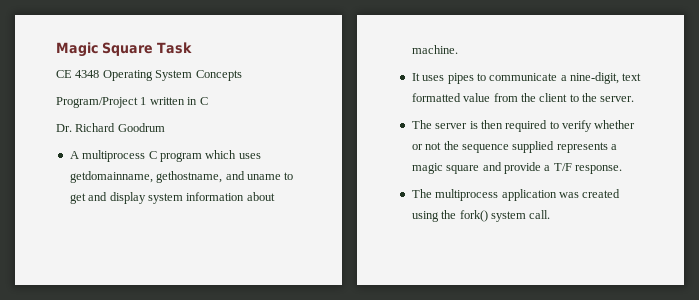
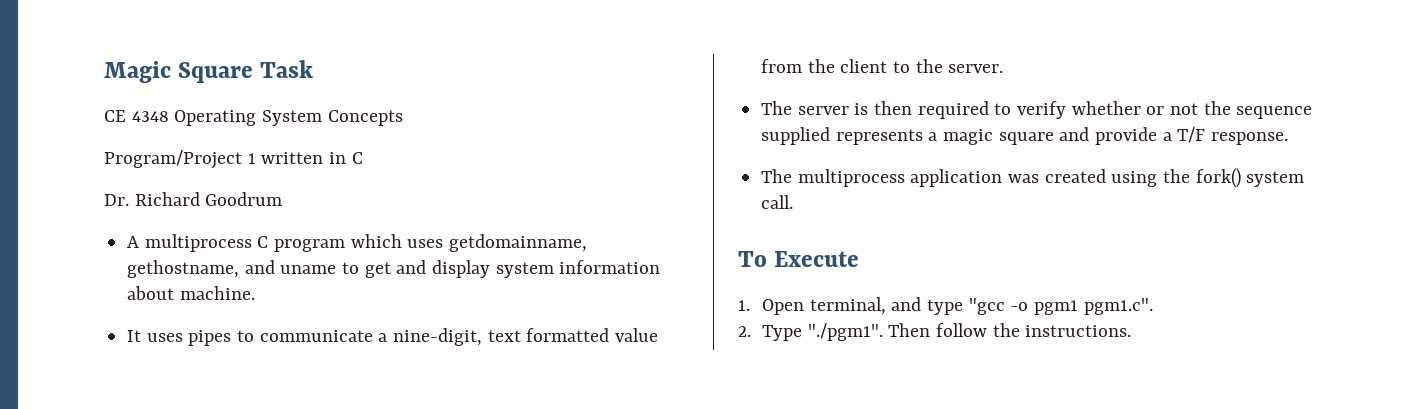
+ To Execute
+ 1. Open terminal, and type "gcc -o pgm1 pgm1.c".
+ 2. Type "./pgm1". Then follow the instructions.

